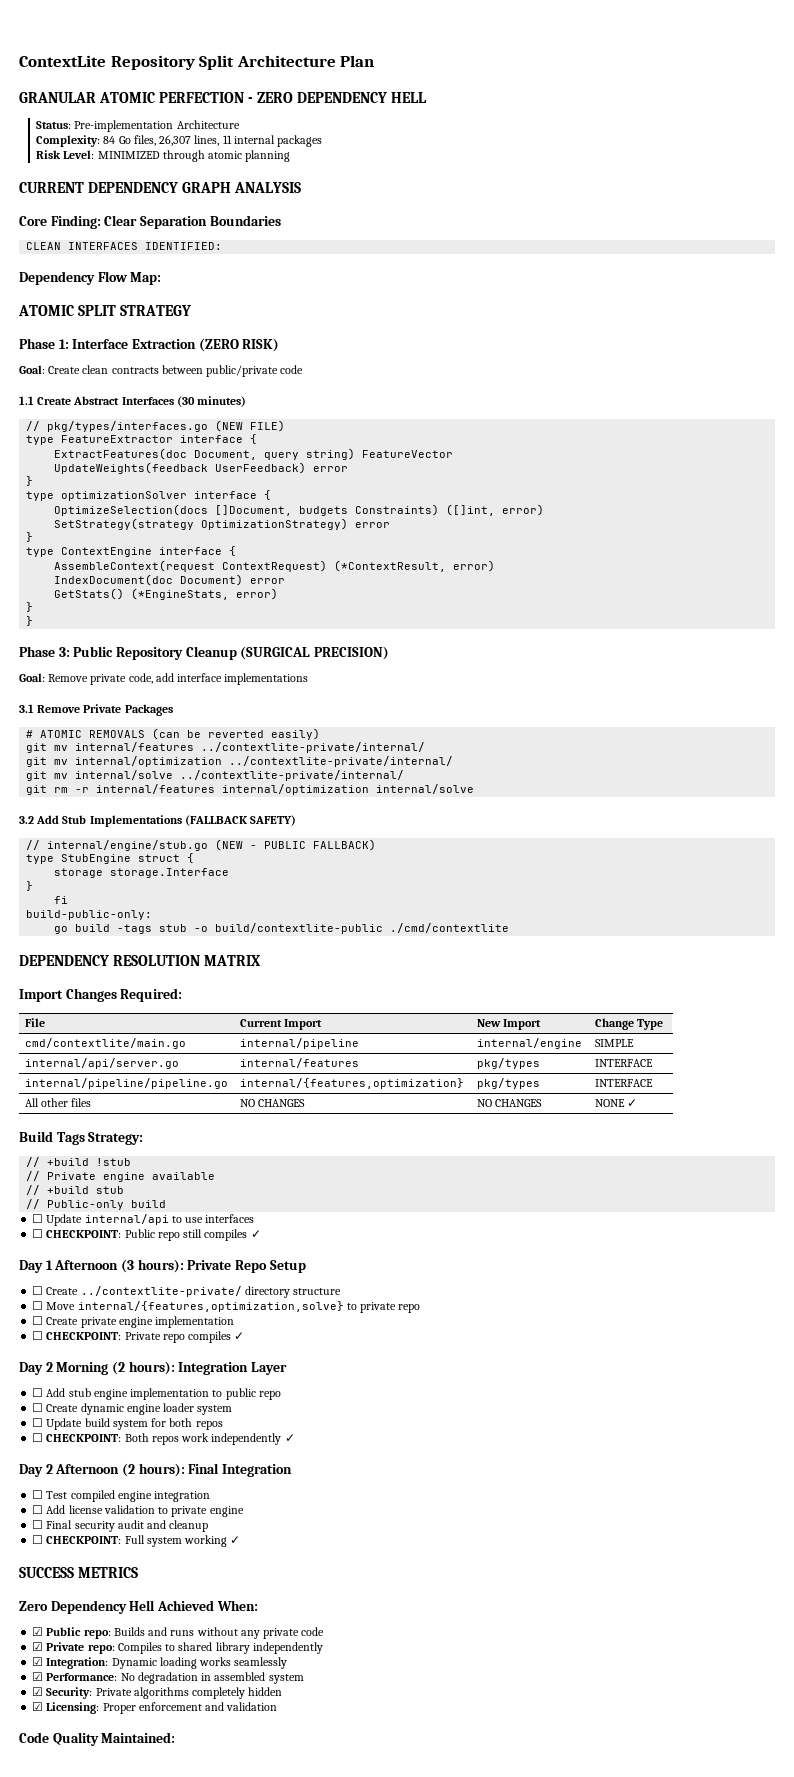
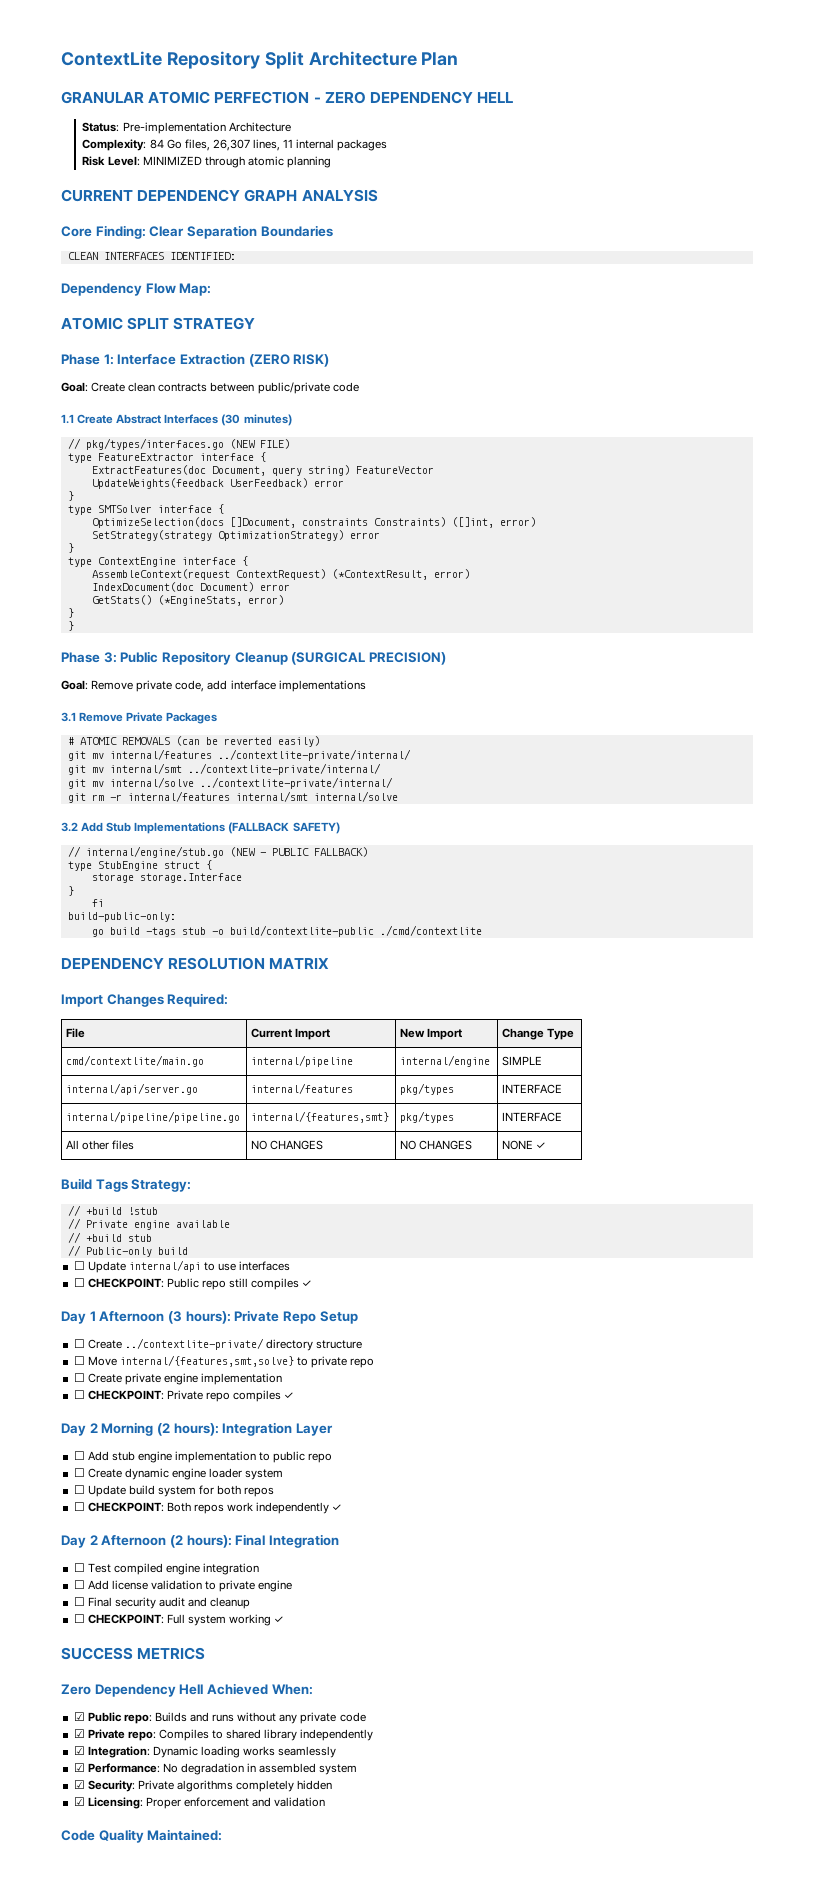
- type optimizationSolver interface {
+ type SMTSolver interface {
- OptimizeSelection(docs []Document, budgets Constraints) ([]int, error)
+ OptimizeSelection(docs []Document, constraints Constraints) ([]int, error)
- git mv internal/optimization ../contextlite-private/internal/
+ git mv internal/smt ../contextlite-private/internal/
- git rm -r internal/features internal/optimization internal/solve
+ git rm -r internal/features internal/smt internal/solve
- internal/pipeline/pipeline.go | internal/{features,optimization} | pkg/types | INTERFACE
+ internal/pipeline/pipeline.go | internal/{features,smt} | pkg/types | INTERFACE
- ☐ Move internal/{features,optimization,solve} to private repo
+ ☐ Move internal/{features,smt,solve} to private repo

